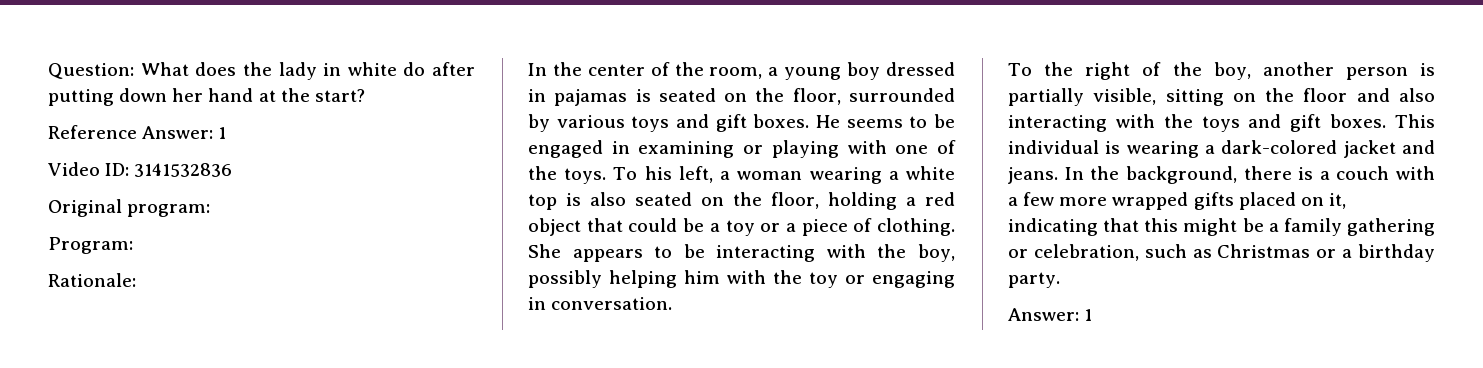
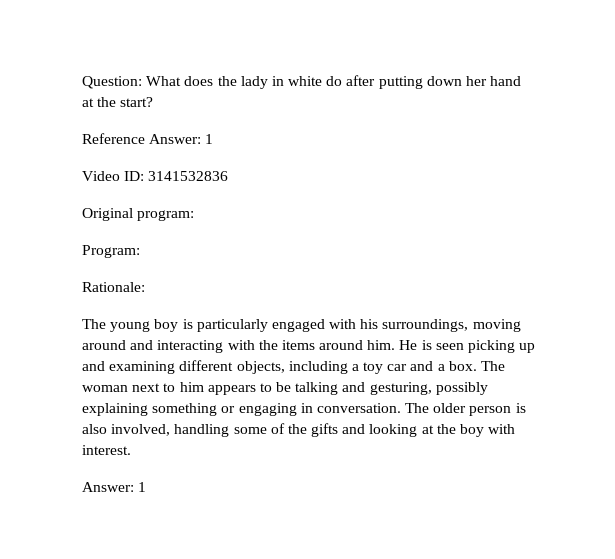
- In the center of the room, a young boy dressed in pajamas is seated on the floor, surrounded by various toys and gift boxes. He seems to be engaged in examining or playing with one of the toys. To his left, a woman wearing a white top is also seated on the floor, holding a red object that could be a toy or a piece of clothing. She appears to be interacting with the boy, possibly helping him with the toy or engaging in conversation.
- To the right of the boy, another person is partially visible, sitting on the floor and also interacting with the toys and gift boxes. This individual is wearing a dark-colored jacket and jeans. In the background, there is a couch with a few more wrapped gifts placed on it, indicating that this might be a family gathering or celebration, such as Christmas or a birthday party.
+ The young boy is particularly engaged with his surroundings, moving around and interacting with the items around him. He is seen picking up and examining different objects, including a toy car and a box. The woman next to him appears to be talking and gesturing, possibly explaining something or engaging in conversation. The older person is also involved, handling some of the gifts and looking at the boy with interest.

